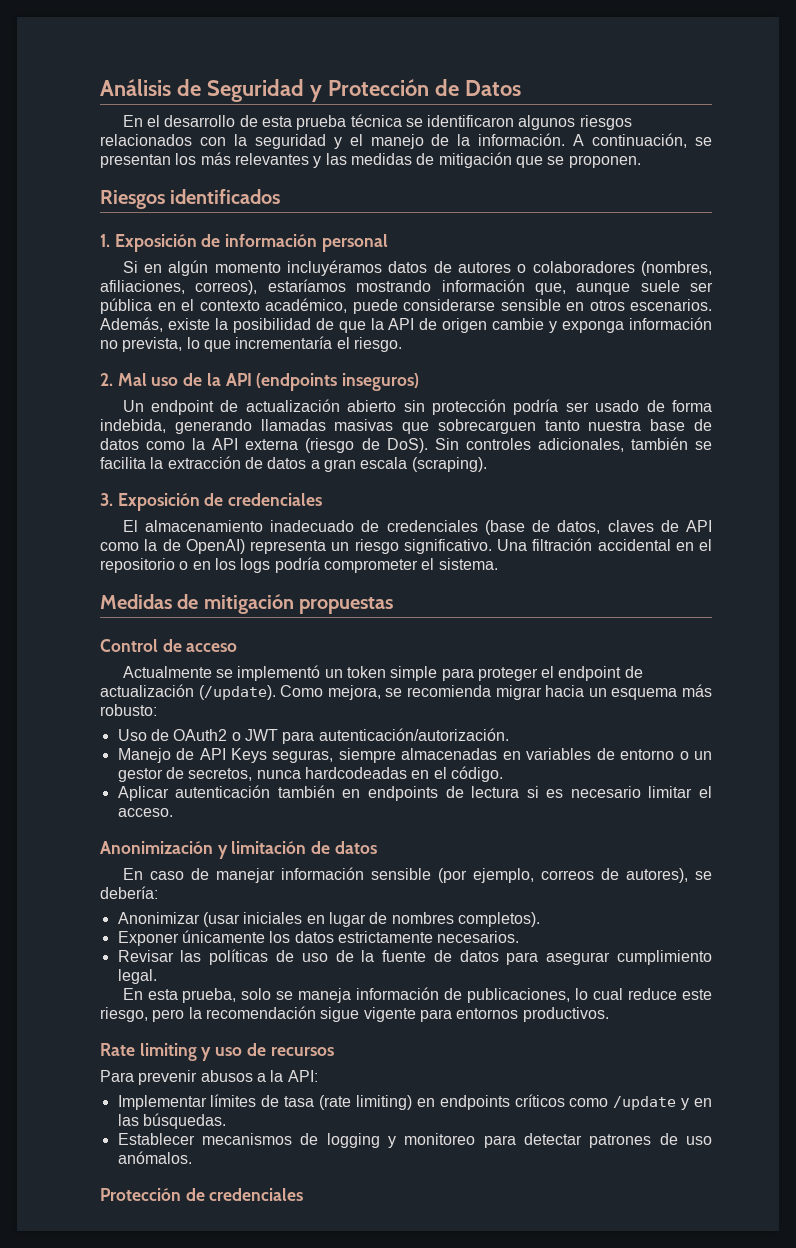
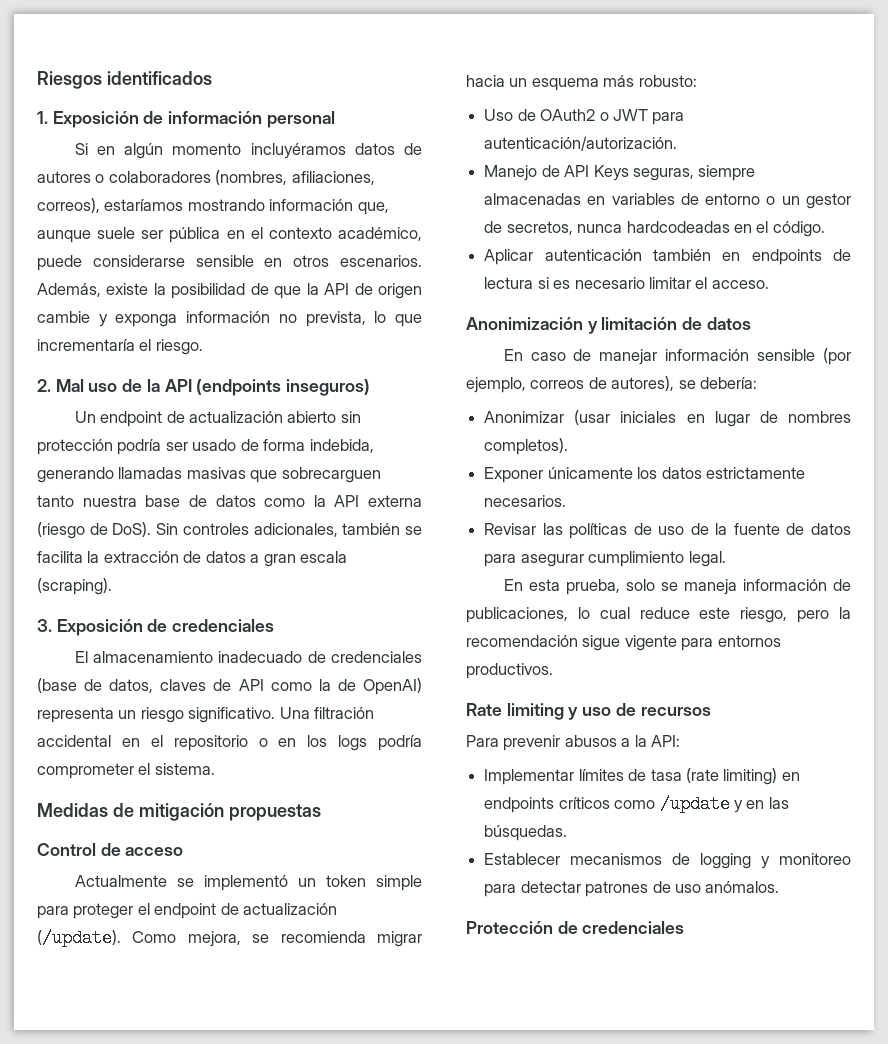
- Análisis de Seguridad y Protección de Datos
- En el desarrollo de esta prueba técnica se identificaron algunos riesgos relacionados con la seguridad y el manejo de la información. A continuación, se presentan los más relevantes y las medidas de mitigación que se proponen.

